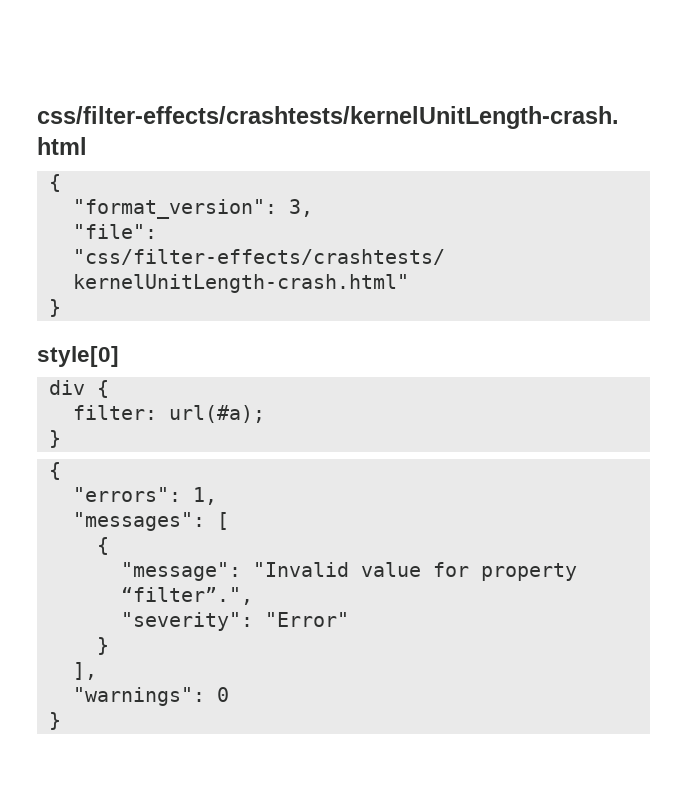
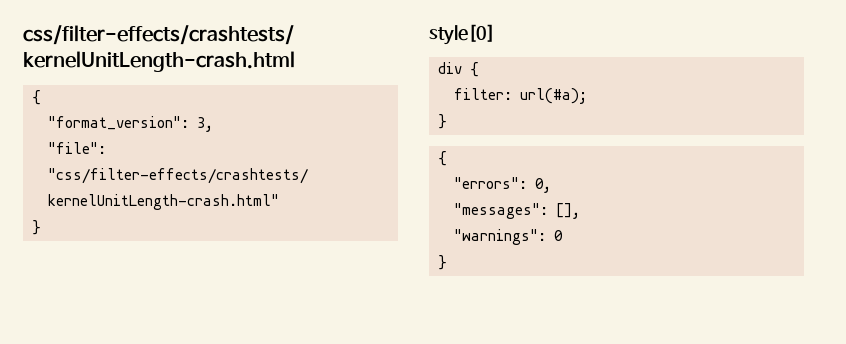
- "errors": 1,
+ "errors": 0,
- "messages": [
- {
- "message": "Invalid value for property “filter”.",
- "severity": "Error"
- }
- ],
+ "messages": [],

